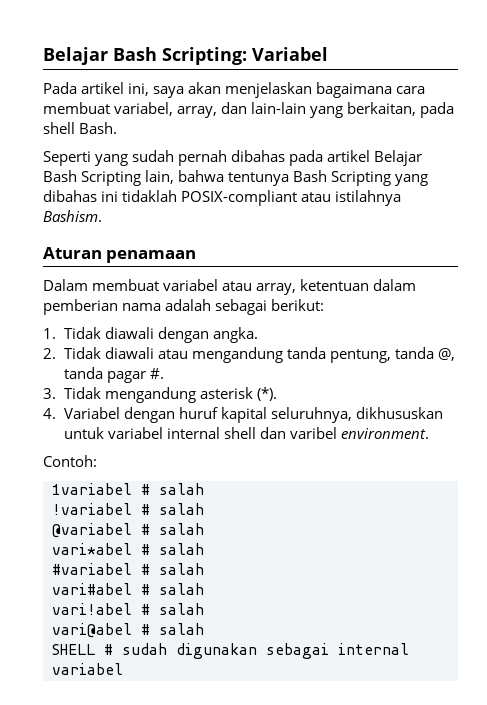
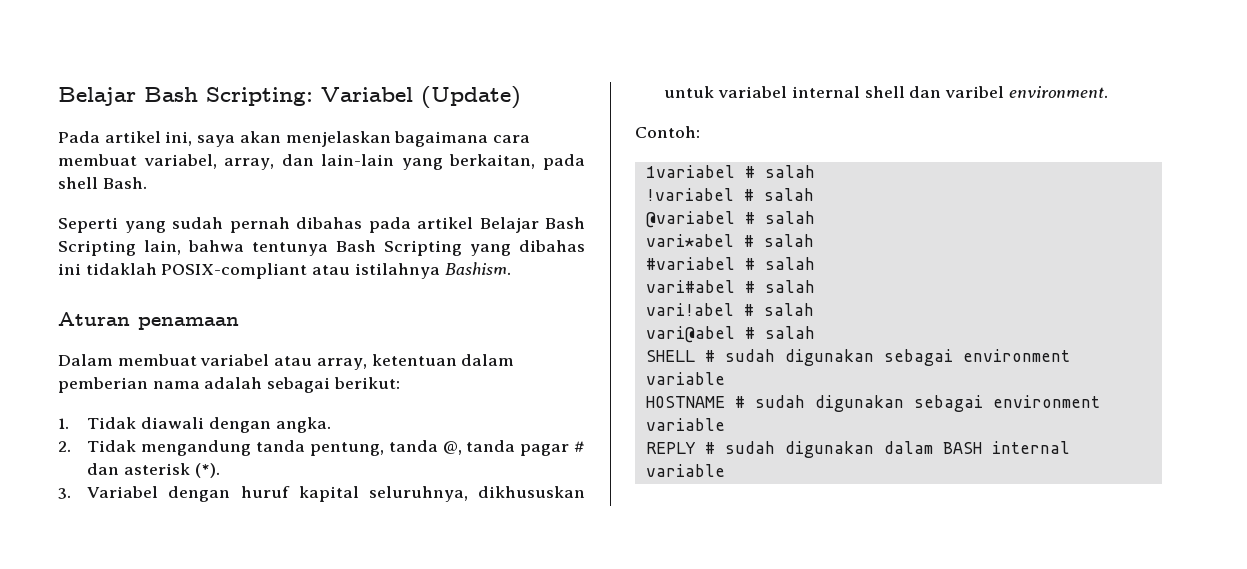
- Belajar Bash Scripting: Variabel
+ Belajar Bash Scripting: Variabel (Update)
- 2. Tidak diawali atau mengandung tanda pentung, tanda @, tanda pagar #.
- 3. Tidak mengandung asterisk (*).
+ 2. Tidak mengandung tanda pentung, tanda @, tanda pagar # dan asterisk (*).
- 4. Variabel dengan huruf kapital seluruhnya, dikhususkan untuk variabel internal shell dan varibel environment.
+ 3. Variabel dengan huruf kapital seluruhnya, dikhususkan untuk variabel internal shell dan varibel environment.
- SHELL # sudah digunakan sebagai internal variabel
+ SHELL # sudah digunakan sebagai environment variable
+ HOSTNAME # sudah digunakan sebagai environment variable
+ REPLY # sudah digunakan dalam BASH internal variable

